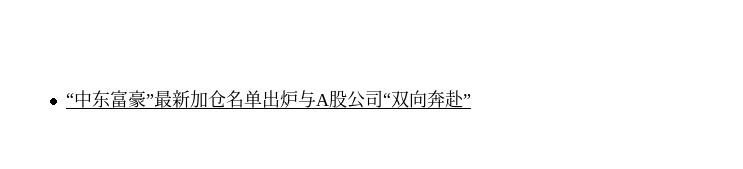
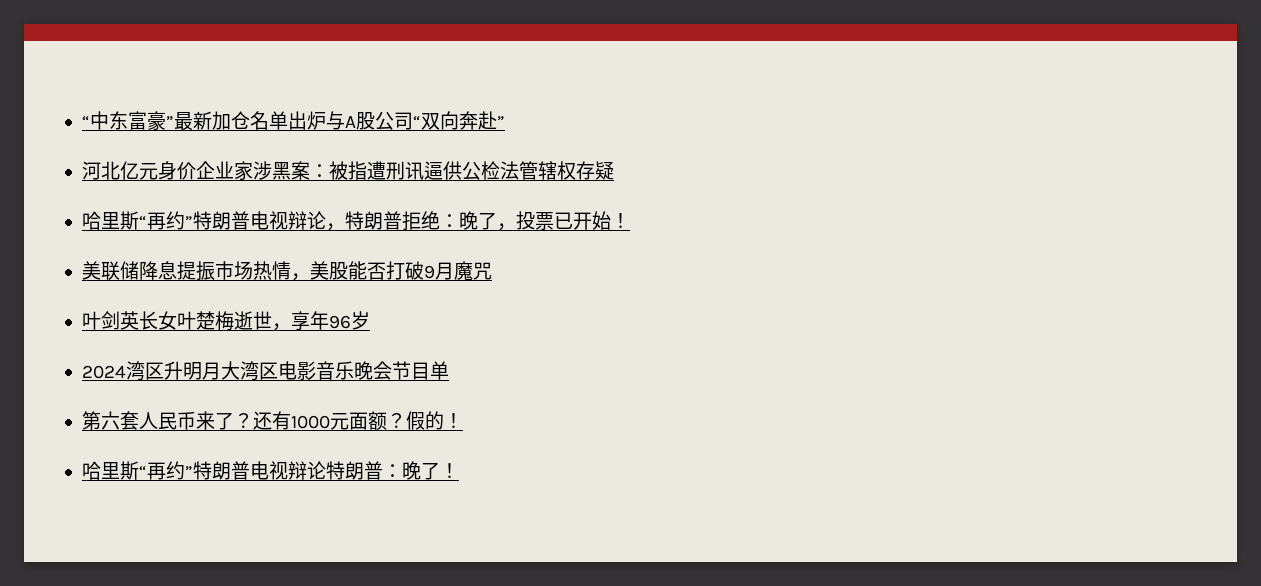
+ 河北亿元身价企业家涉黑案：被指遭刑讯逼供公检法管辖权存疑
+ 哈里斯“再约”特朗普电视辩论，特朗普拒绝：晚了，投票已开始！
+ 美联储降息提振市场热情，美股能否打破9月魔咒
+ 叶剑英长女叶楚梅逝世，享年96岁
+ 2024湾区升明月大湾区电影音乐晚会节目单
+ 第六套人民币来了？还有1000元面额？假的！
+ 哈里斯“再约”特朗普电视辩论特朗普：晚了！

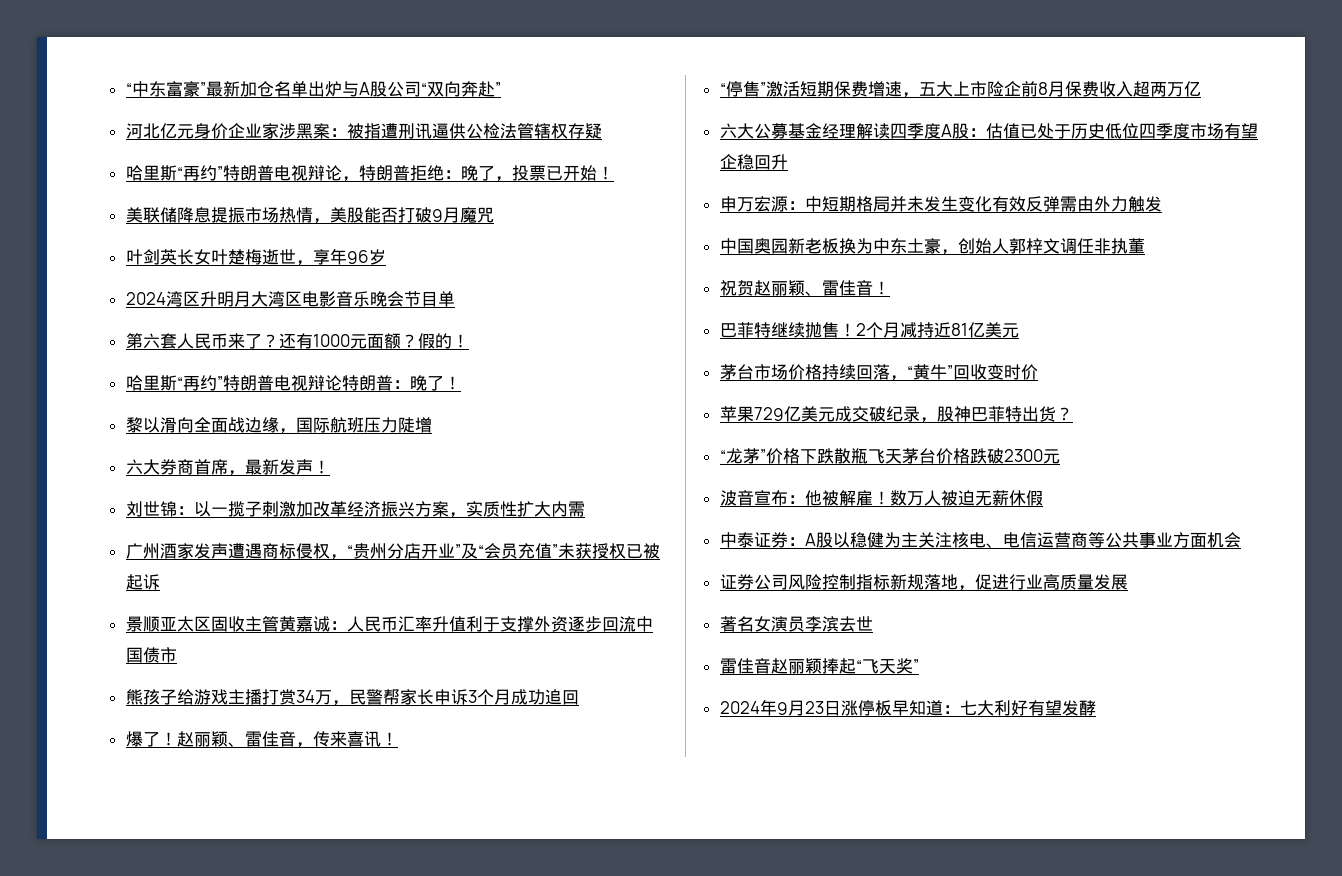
+ 黎以滑向全面战边缘，国际航班压力陡增
+ 六大券商首席，最新发声！
+ 刘世锦：以一揽子刺激加改革经济振兴方案，实质性扩大内需
+ 广州酒家发声遭遇商标侵权，“贵州分店开业”及“会员充值”未获授权已被起诉
+ 景顺亚太区固收主管黄嘉诚：人民币汇率升值利于支撑外资逐步回流中国债市
+ 熊孩子给游戏主播打赏34万，民警帮家长申诉3个月成功追回
+ 爆了！赵丽颖、雷佳音，传来喜讯！
+ “停售”激活短期保费增速，五大上市险企前8月保费收入超两万亿
+ 六大公募基金经理解读四季度A股：估值已处于历史低位四季度市场有望企稳回升
+ 申万宏源：中短期格局并未发生变化有效反弹需由外力触发
+ 中国奥园新老板换为中东土豪，创始人郭梓文调任非执董
+ 祝贺赵丽颖、雷佳音！
+ 巴菲特继续抛售！2个月减持近81亿美元
+ 茅台市场价格持续回落，“黄牛”回收变时价
+ 苹果729亿美元成交破纪录，股神巴菲特出货？
+ “龙茅”价格下跌散瓶飞天茅台价格跌破2300元
+ 波音宣布：他被解雇！数万人被迫无薪休假
+ 中泰证券：A股以稳健为主关注核电、电信运营商等公共事业方面机会
+ 证券公司风险控制指标新规落地，促进行业高质量发展
+ 著名女演员李滨去世
+ 雷佳音赵丽颖捧起“飞天奖”
+ 2024年9月23日涨停板早知道：七大利好有望发酵

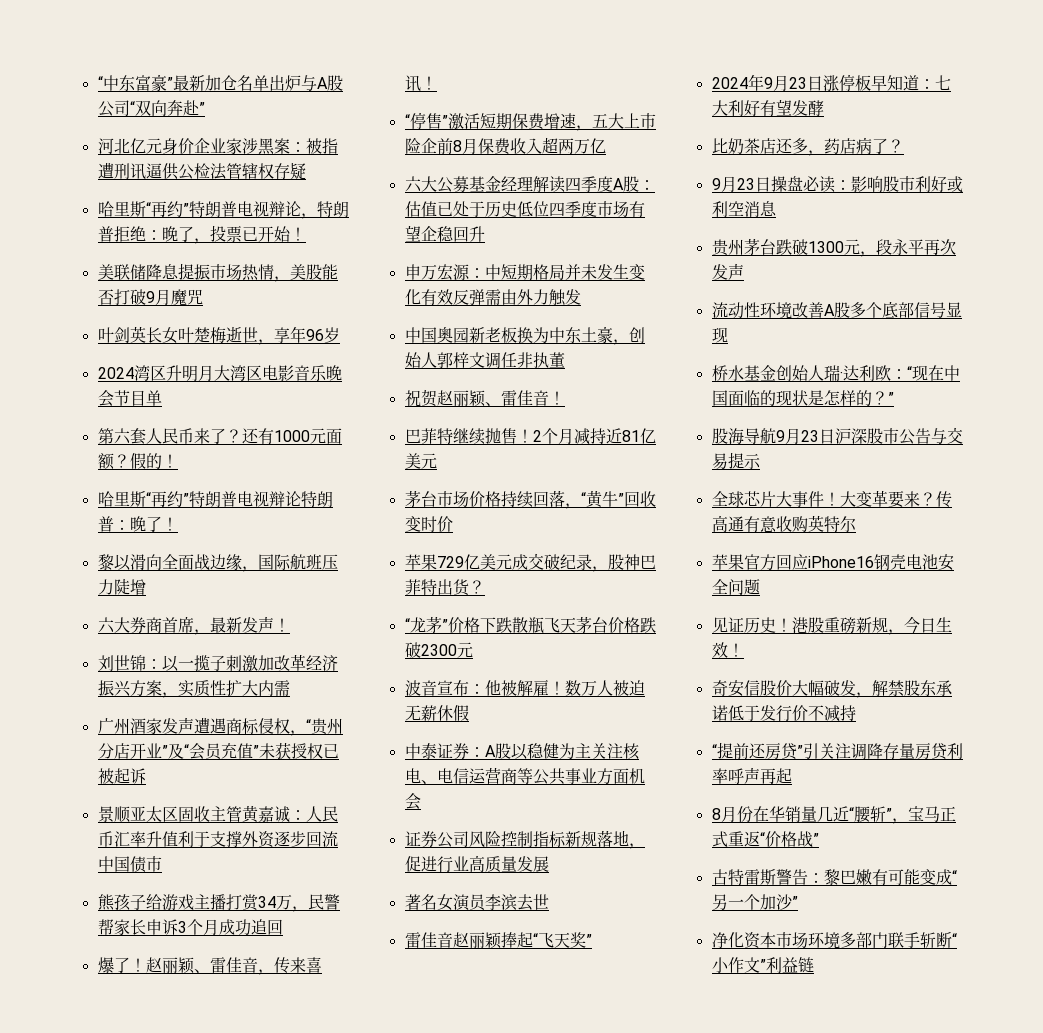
+ 比奶茶店还多，药店病了？
+ 9月23日操盘必读：影响股市利好或利空消息
+ 贵州茅台跌破1300元，段永平再次发声
+ 流动性环境改善A股多个底部信号显现
+ 桥水基金创始人瑞·达利欧：“现在中国面临的现状是怎样的？”
+ 股海导航9月23日沪深股市公告与交易提示
+ 全球芯片大事件！大变革要来？传高通有意收购英特尔
+ 苹果官方回应iPhone16钢壳电池安全问题
+ 见证历史！港股重磅新规，今日生效！
+ 奇安信股价大幅破发，解禁股东承诺低于发行价不减持
+ “提前还房贷”引关注调降存量房贷利率呼声再起
+ 8月份在华销量几近“腰斩”，宝马正式重返“价格战”
+ 古特雷斯警告：黎巴嫩有可能变成“另一个加沙”
+ 净化资本市场环境多部门联手斩断“小作文”利益链

